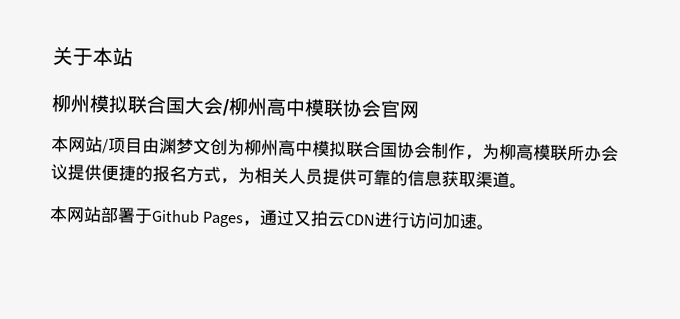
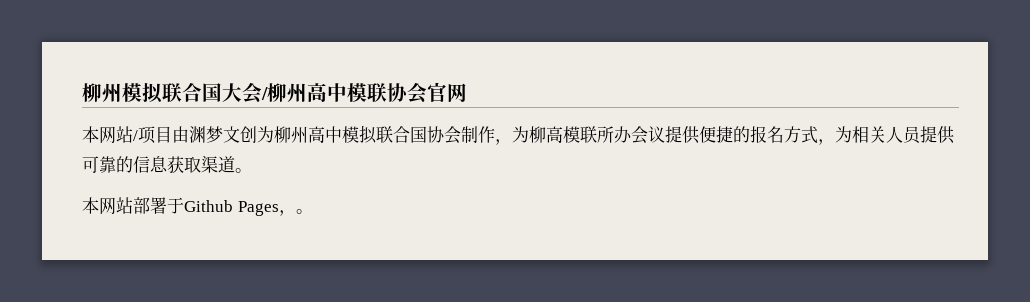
- 关于本站
- 本网站部署于Github Pages，通过又拍云CDN进行访问加速。
+ 本网站部署于Github Pages，。

